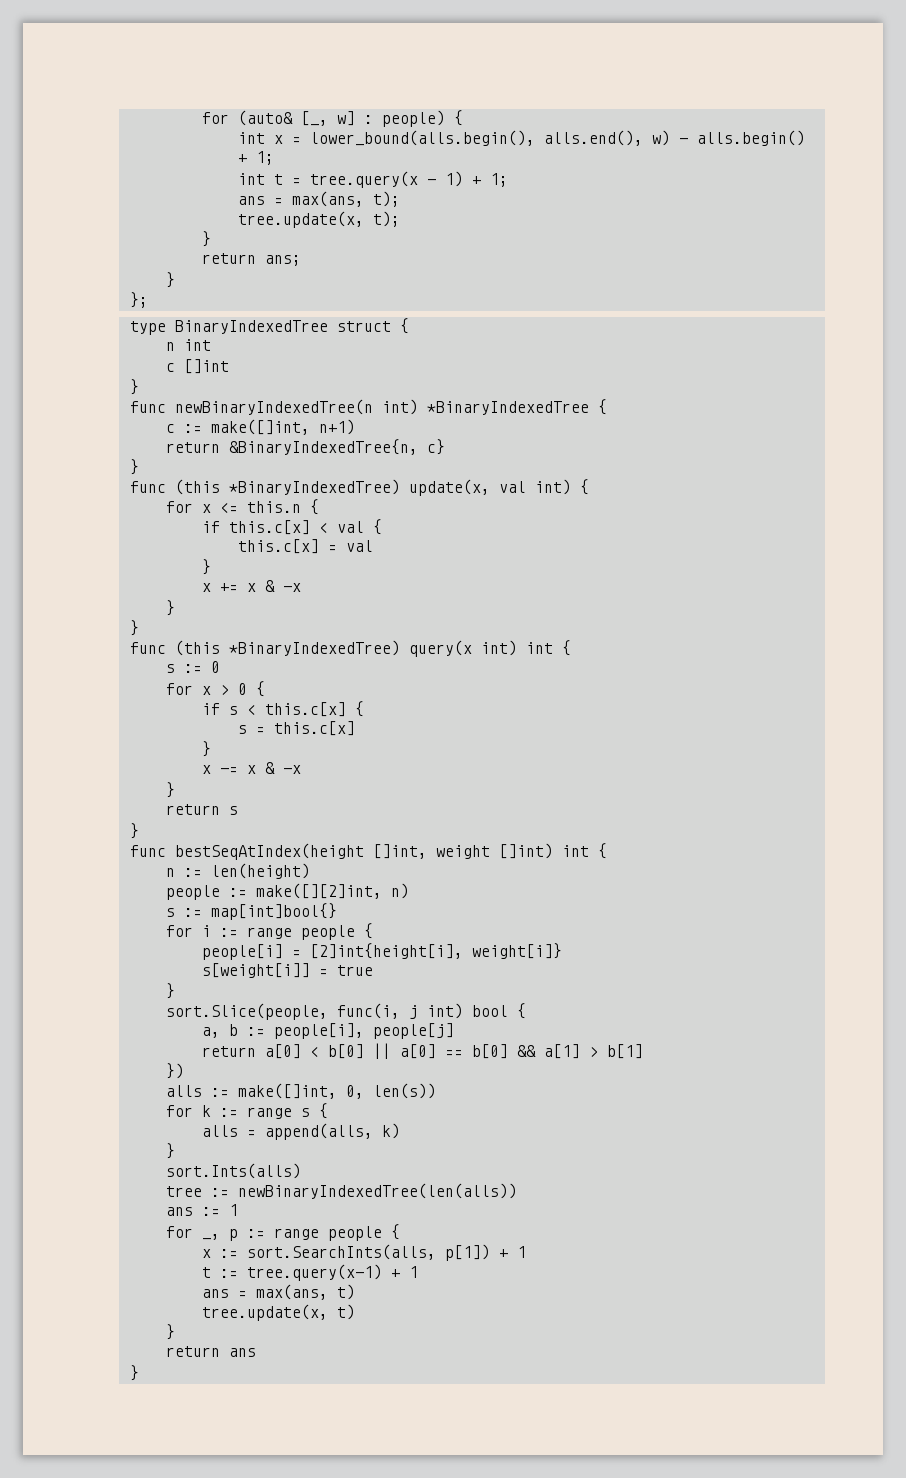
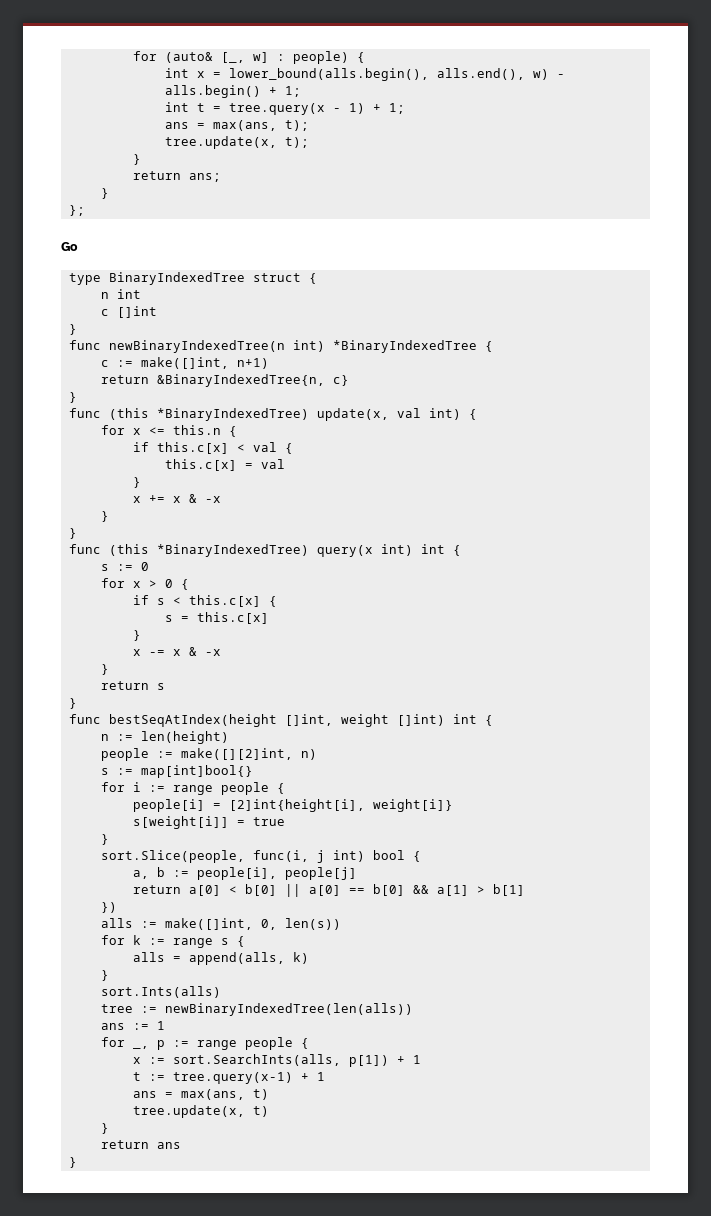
+ Go

